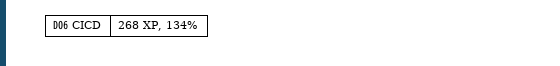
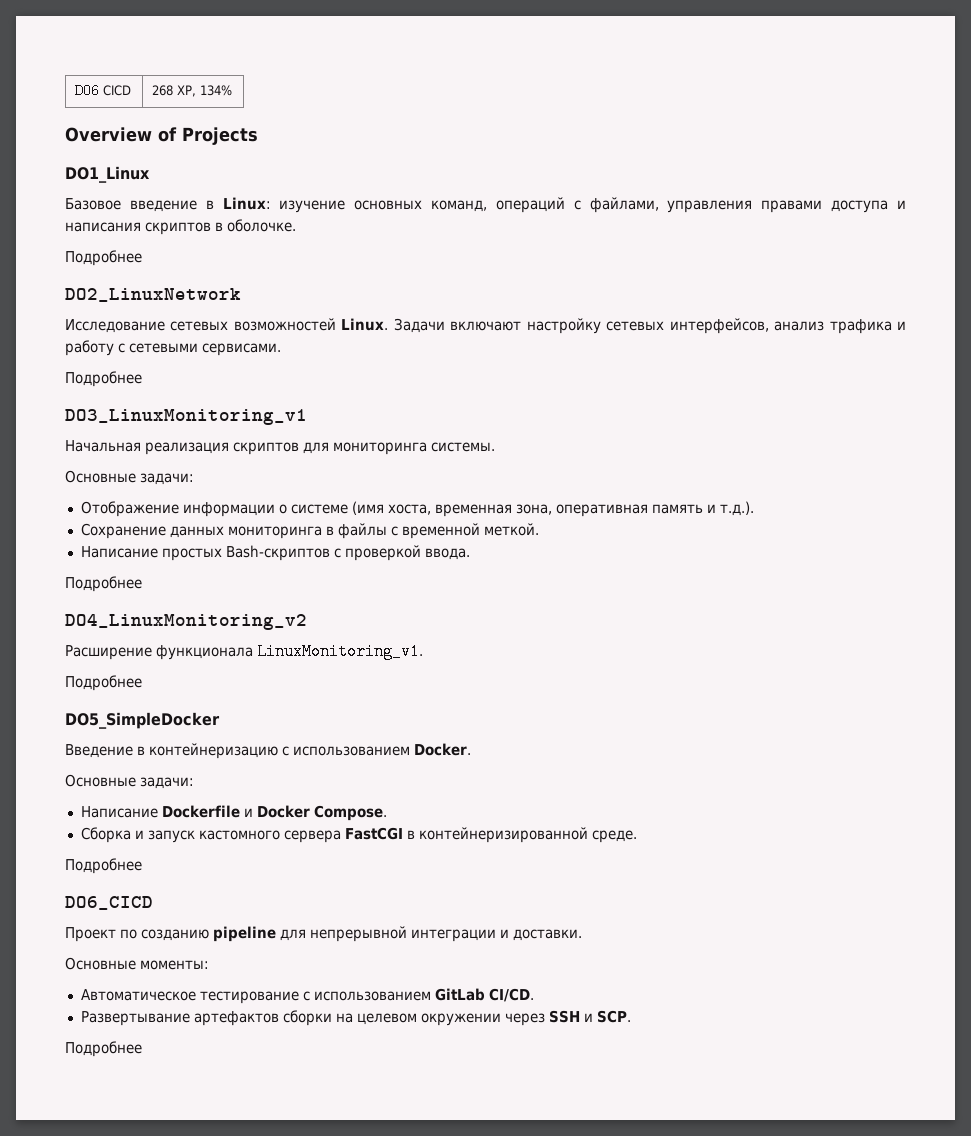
+ Overview of Projects
+ DO1_Linux
+ Базовое введение в Linux: изучение основных команд, операций с файлами, управления правами доступа и написания скриптов в оболочке.
+ Подробнее
+ DO2_LinuxNetwork
+ Исследование сетевых возможностей Linux. Задачи включают настройку сетевых интерфейсов, анализ трафика и работу с сетевыми сервисами.
+ Подробнее
+ DO3_LinuxMonitoring_v1
+ Начальная реализация скриптов для мониторинга системы.
+ Основные задачи:
+ Отображение информации о системе (имя хоста, временная зона, оперативная память и т.д.).
+ Сохранение данных мониторинга в файлы с временной меткой.
+ Написание простых Bash-скриптов с проверкой ввода.
+ Подробнее
+ DO4_LinuxMonitoring_v2
+ Расширение функционала LinuxMonitoring_v1.
+ Подробнее
+ DO5_SimpleDocker
+ Введение в контейнеризацию с использованием Docker.
+ Основные задачи:
+ Написание Dockerfile и Docker Compose.
+ Сборка и запуск кастомного сервера FastCGI в контейнеризированной среде.
+ Подробнее
+ DO6_CICD
+ Проект по созданию pipeline для непрерывной интеграции и доставки.
+ Основные моменты:
+ Автоматическое тестирование с использованием GitLab CI/CD.
+ Развертывание артефактов сборки на целевом окружении через SSH и SCP.
+ Подробнее

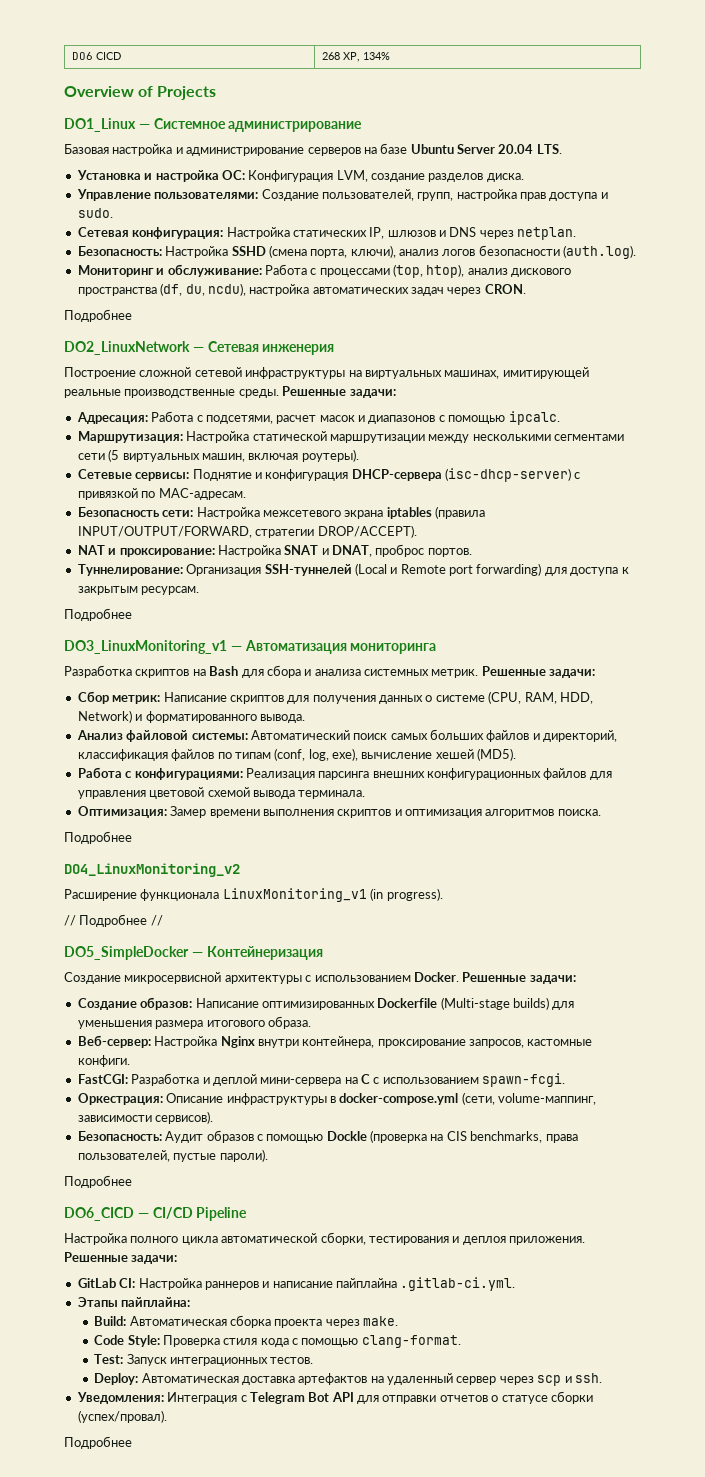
- DO1_Linux
- Базовое введение в Linux: изучение основных команд, операций с файлами, управления правами доступа и написания скриптов в оболочке.
+ DO1_Linux — Системное администрирование
+ Базовая настройка и администрирование серверов на базе Ubuntu Server 20.04 LTS.
+ Установка и настройка ОС: Конфигурация LVM, создание разделов диска.
+ Управление пользователями: Создание пользователей, групп, настройка прав доступа и sudo.
+ Сетевая конфигурация: Настройка статических IP, шлюзов и DNS через netplan.
+ Безопасность: Настройка SSHD (смена порта, ключи), анализ логов безопасности (auth.log).
+ Мониторинг и обслуживание: Работа с процессами (top, htop), анализ дискового пространства (df, du, ncdu), настройка автоматических задач через CRON.
  Подробнее
- DO2_LinuxNetwork
- Исследование сетевых возможностей Linux. Задачи включают настройку сетевых интерфейсов, анализ трафика и работу с сетевыми сервисами.
+ DO2_LinuxNetwork — Сетевая инженерия
+ Построение сложной сетевой инфраструктуры на виртуальных машинах, имитирующей реальные производственные среды. Решенные задачи:
+ Адресация: Работа с подсетями, расчет масок и диапазонов с помощью ipcalc.
+ Маршрутизация: Настройка статической маршрутизации между несколькими сегментами сети (5 виртуальных машин, включая роутеры).
+ Сетевые сервисы: Поднятие и конфигурация DHCP-сервера (isc-dhcp-server) с привязкой по MAC-адресам.
+ Безопасность сети: Настройка межсетевого экрана iptables (правила INPUT/OUTPUT/FORWARD, стратегии DROP/ACCEPT).
+ NAT и проксирование: Настройка SNAT и DNAT, проброс портов.
+ Туннелирование: Организация SSH-туннелей (Local и Remote port forwarding) для доступа к закрытым ресурсам.
  Подробнее
- DO3_LinuxMonitoring_v1
- Начальная реализация скриптов для мониторинга системы.
- Основные задачи:
- Отображение информации о системе (имя хоста, временная зона, оперативная память и т.д.).
- Сохранение данных мониторинга в файлы с временной меткой.
- Написание простых Bash-скриптов с проверкой ввода.
+ DO3_LinuxMonitoring_v1 — Автоматизация мониторинга
+ Разработка скриптов на Bash для сбора и анализа системных метрик. Решенные задачи:
+ Сбор метрик: Написание скриптов для получения данных о системе (CPU, RAM, HDD, Network) и форматированного вывода.
+ Анализ файловой системы: Автоматический поиск самых больших файлов и директорий, классификация файлов по типам (conf, log, exe), вычисление хешей (MD5).
+ Работа с конфигурациями: Реализация парсинга внешних конфигурационных файлов для управления цветовой схемой вывода терминала.
+ Оптимизация: Замер времени выполнения скриптов и оптимизация алгоритмов поиска.
- Расширение функционала LinuxMonitoring_v1.
- Подробнее
+ Расширение функционала LinuxMonitoring_v1 (in progress).
+ // Подробнее //
- DO5_SimpleDocker
- Введение в контейнеризацию с использованием Docker.
- Основные задачи:
- Написание Dockerfile и Docker Compose.
- Сборка и запуск кастомного сервера FastCGI в контейнеризированной среде.
+ DO5_SimpleDocker — Контейнеризация
+ Создание микросервисной архитектуры с использованием Docker. Решенные задачи:
+ Создание образов: Написание оптимизированных Dockerfile (Multi-stage builds) для уменьшения размера итогового образа.
+ Веб-сервер: Настройка Nginx внутри контейнера, проксирование запросов, кастомные конфиги.
+ FastCGI: Разработка и деплой мини-сервера на C с использованием spawn-fcgi.
+ Оркестрация: Описание инфраструктуры в docker-compose.yml (сети, volume-маппинг, зависимости сервисов).
+ Безопасность: Аудит образов с помощью Dockle (проверка на CIS benchmarks, права пользователей, пустые пароли).
  Подробнее
- DO6_CICD
- Проект по созданию pipeline для непрерывной интеграции и доставки.
- Основные моменты:
- Автоматическое тестирование с использованием GitLab CI/CD.
- Развертывание артефактов сборки на целевом окружении через SSH и SCP.
+ DO6_CICD — CI/CD Pipeline
+ Настройка полного цикла автоматической сборки, тестирования и деплоя приложения. Решенные задачи:
+ GitLab CI: Настройка раннеров и написание пайплайна .gitlab-ci.yml.
+ Этапы пайплайна:
+ Build: Автоматическая сборка проекта через make.
+ Code Style: Проверка стиля кода с помощью clang-format.
+ Test: Запуск интеграционных тестов.
+ Deploy: Автоматическая доставка артефактов на удаленный сервер через scp и ssh.
+ Уведомления: Интеграция с Telegram Bot API для отправки отчетов о статусе сборки (успех/провал).

